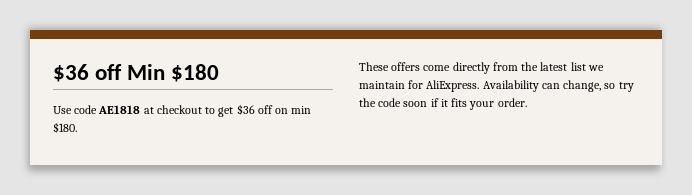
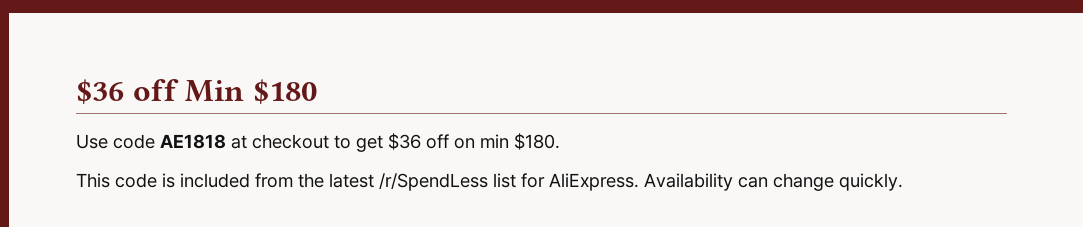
- These offers come directly from the latest list we maintain for AliExpress. Availability can change, so try the code soon if it fits your order.
+ This code is included from the latest /r/SpendLess list for AliExpress. Availability can change quickly.

